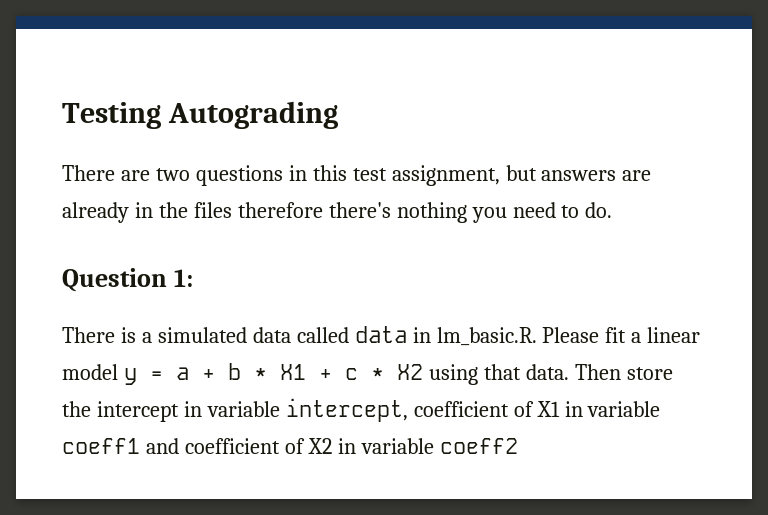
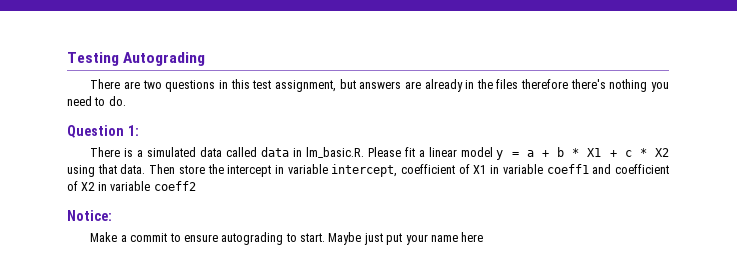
+ Notice:
+ Make a commit to ensure autograding to start. Maybe just put your name here

